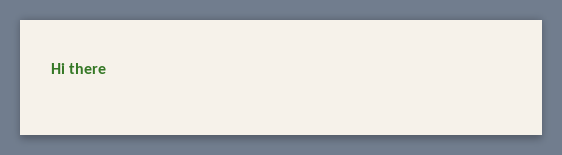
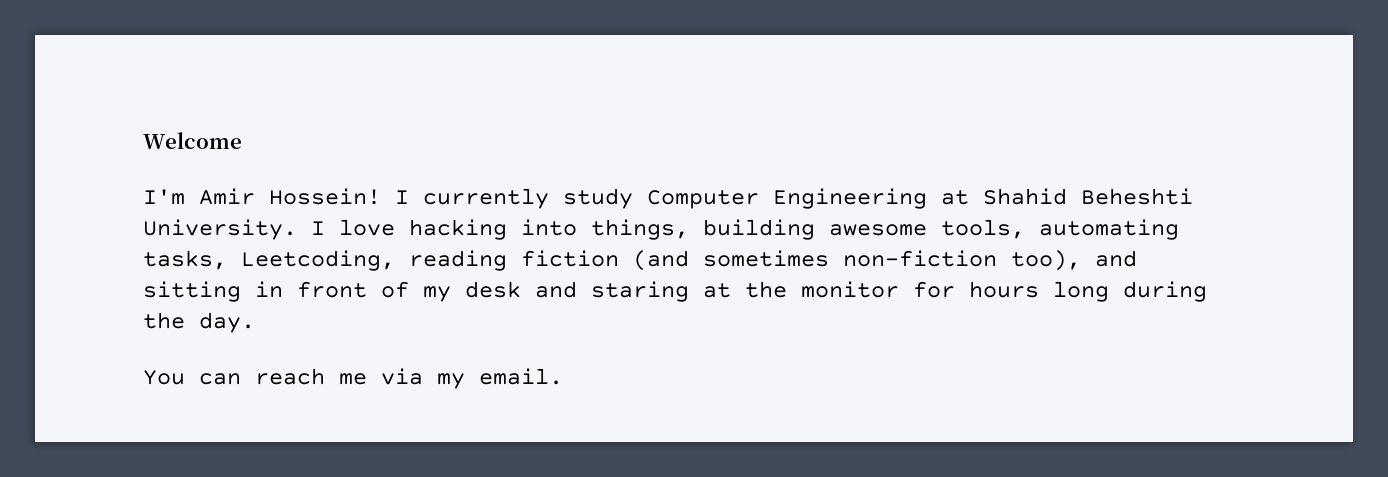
- Hi there
+ Welcome
+ I'm Amir Hossein! I currently study Computer Engineering at Shahid Beheshti University. I love hacking into things, building awesome tools, automating tasks, Leetcoding, reading fiction (and sometimes non-fiction too), and sitting in front of my desk and staring at the monitor for hours long during the day.
+ You can reach me via my email.

